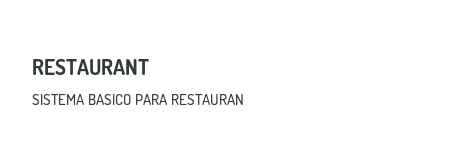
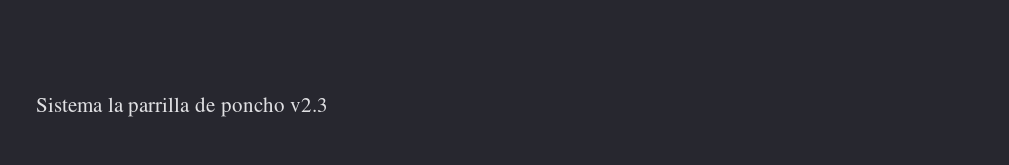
- RESTAURANT
- SISTEMA BASICO PARA RESTAURAN
+ Sistema la parrilla de poncho v2.3

